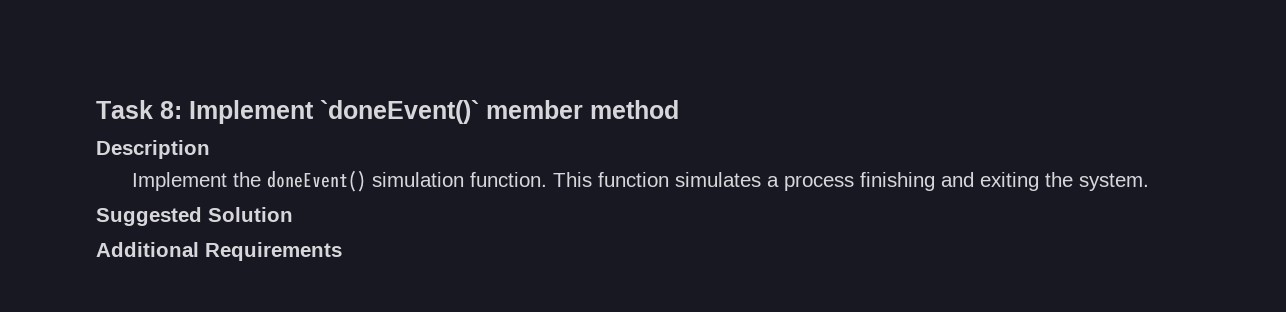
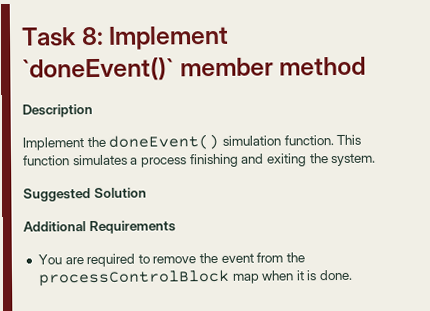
+ You are required to remove the event from the processControlBlock map when it is done.

